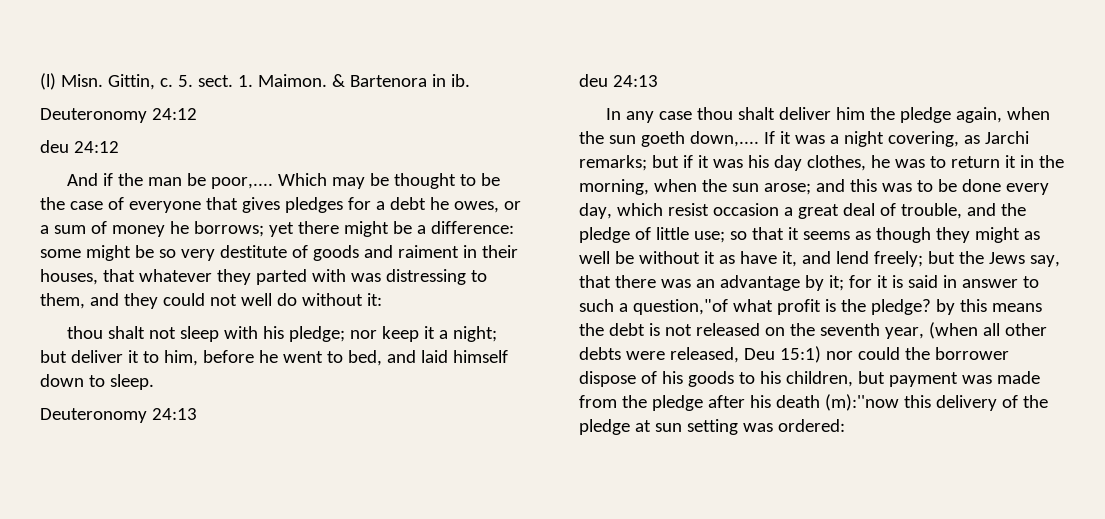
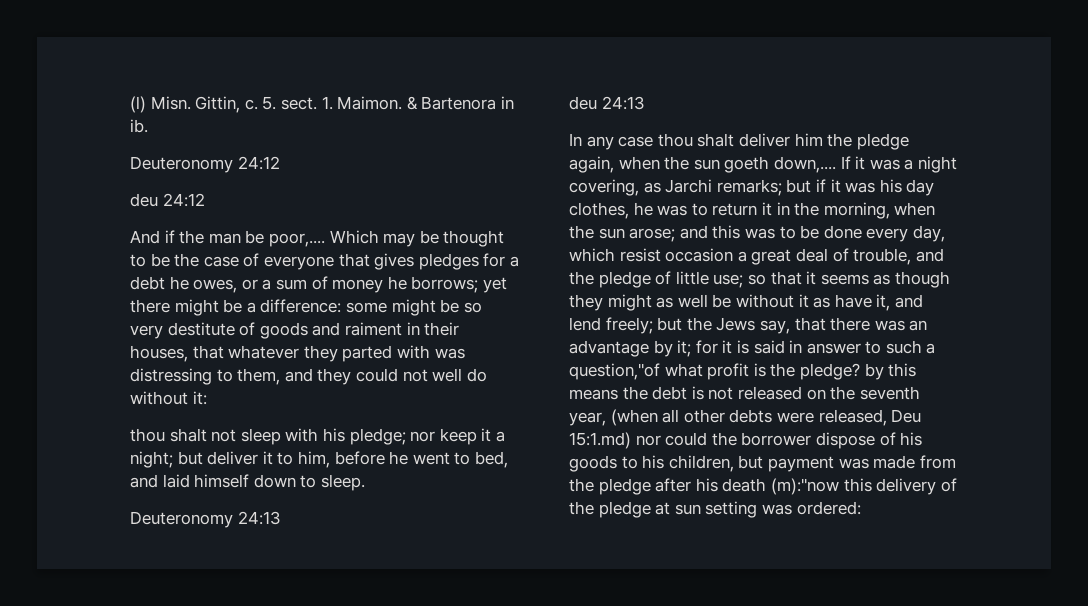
- for it is said in answer to such a question,"of what profit is the pledge? by this means the debt is not released on the seventh year, (when all other debts were released, Deu 15:1) nor could the borrower dispose of his goods to his children, but payment was made from the pledge after his death (m):''now this delivery of the pledge at sun setting was ordered:
+ for it is said in answer to such a question,"of what profit is the pledge? by this means the debt is not released on the seventh year, (when all other debts were released, Deu 15:1.md) nor could the borrower dispose of his goods to his children, but payment was made from the pledge after his death (m):''now this delivery of the pledge at sun setting was ordered:

